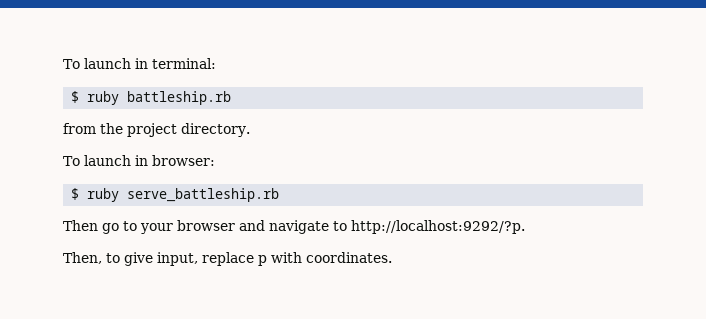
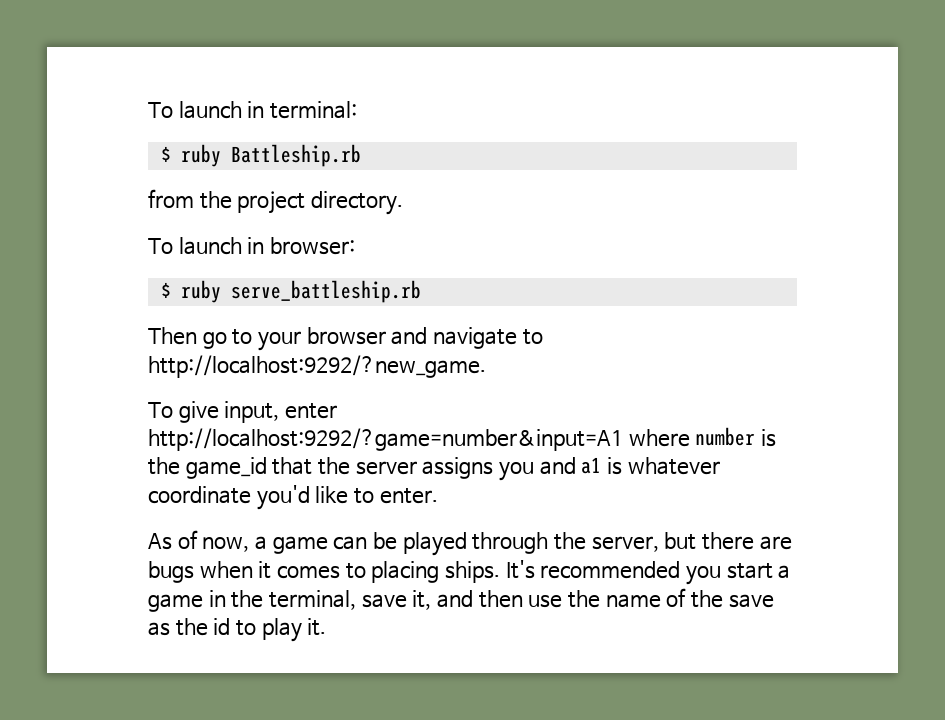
- $ ruby battleship.rb
+ $ ruby Battleship.rb
- Then go to your browser and navigate to http://localhost:9292/?p.
- Then, to give input, replace p with coordinates.
+ Then go to your browser and navigate to http://localhost:9292/?new_game.
+ To give input, enter http://localhost:9292/?game=number&input=A1 where number is the game_id that the server assigns you and a1 is whatever coordinate you'd like to enter.
+ As of now, a game can be played through the server, but there are bugs when it comes to placing ships. It's recommended you start a game in the terminal, save it, and then use the name of the save as the id to play it.

